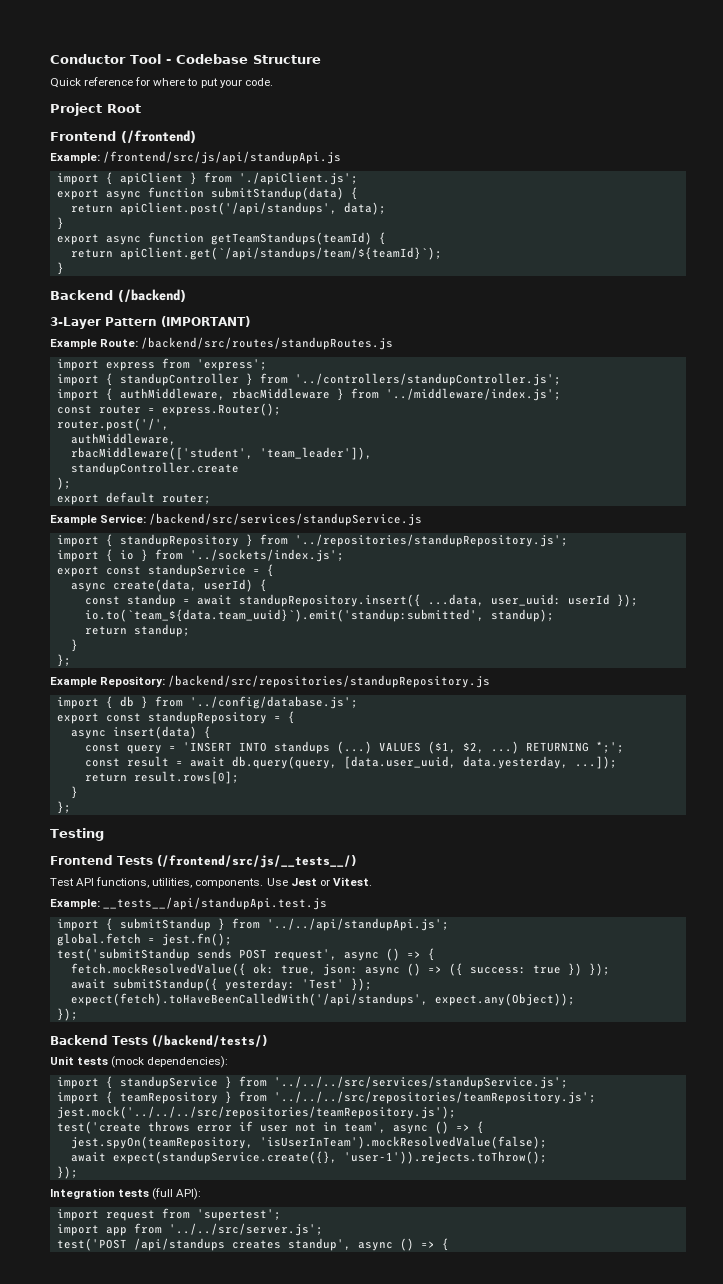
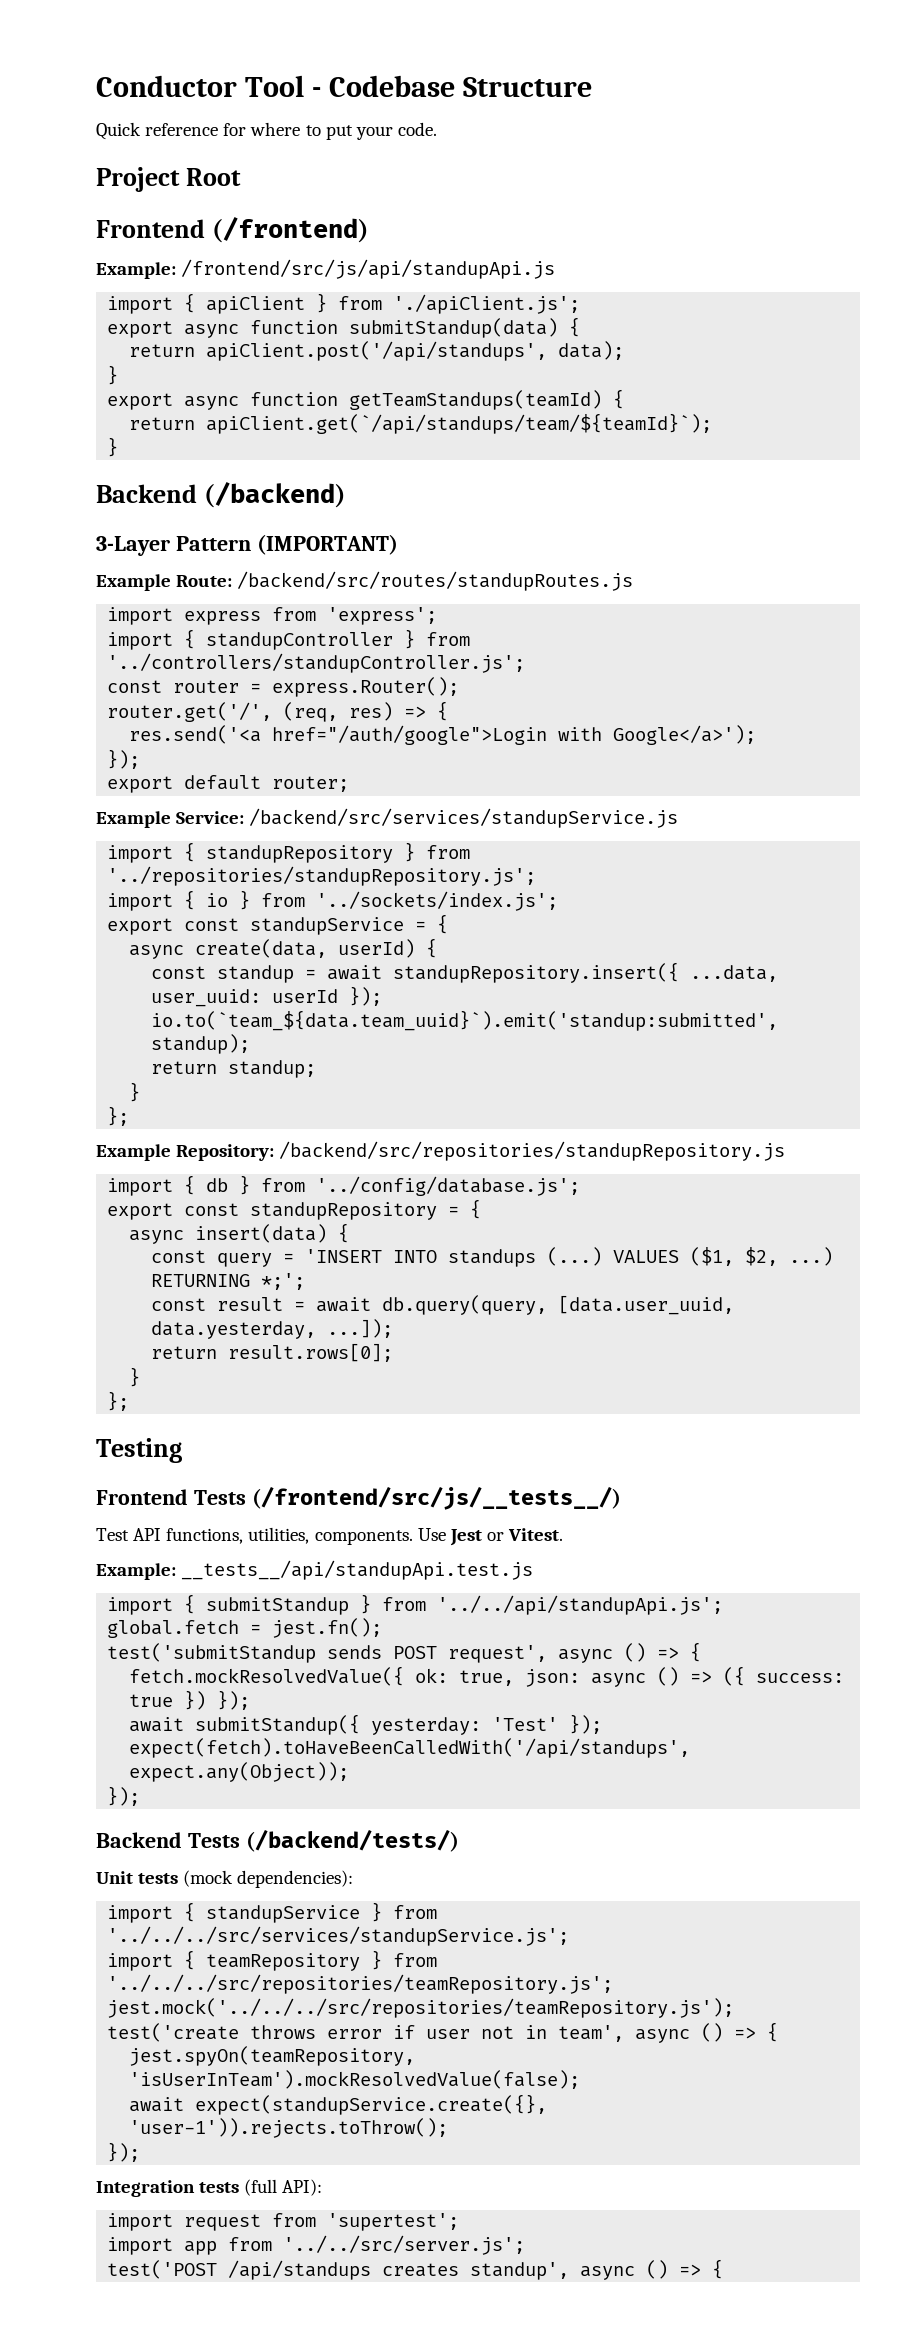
- import { authMiddleware, rbacMiddleware } from '../middleware/index.js';
  const router = express.Router();
- router.post('/',
- authMiddleware,
- rbacMiddleware(['student', 'team_leader']),
- standupController.create
- );
+ router.get('/', (req, res) => {
+ res.send('<a href="/auth/google">Login with Google</a>');
+ });

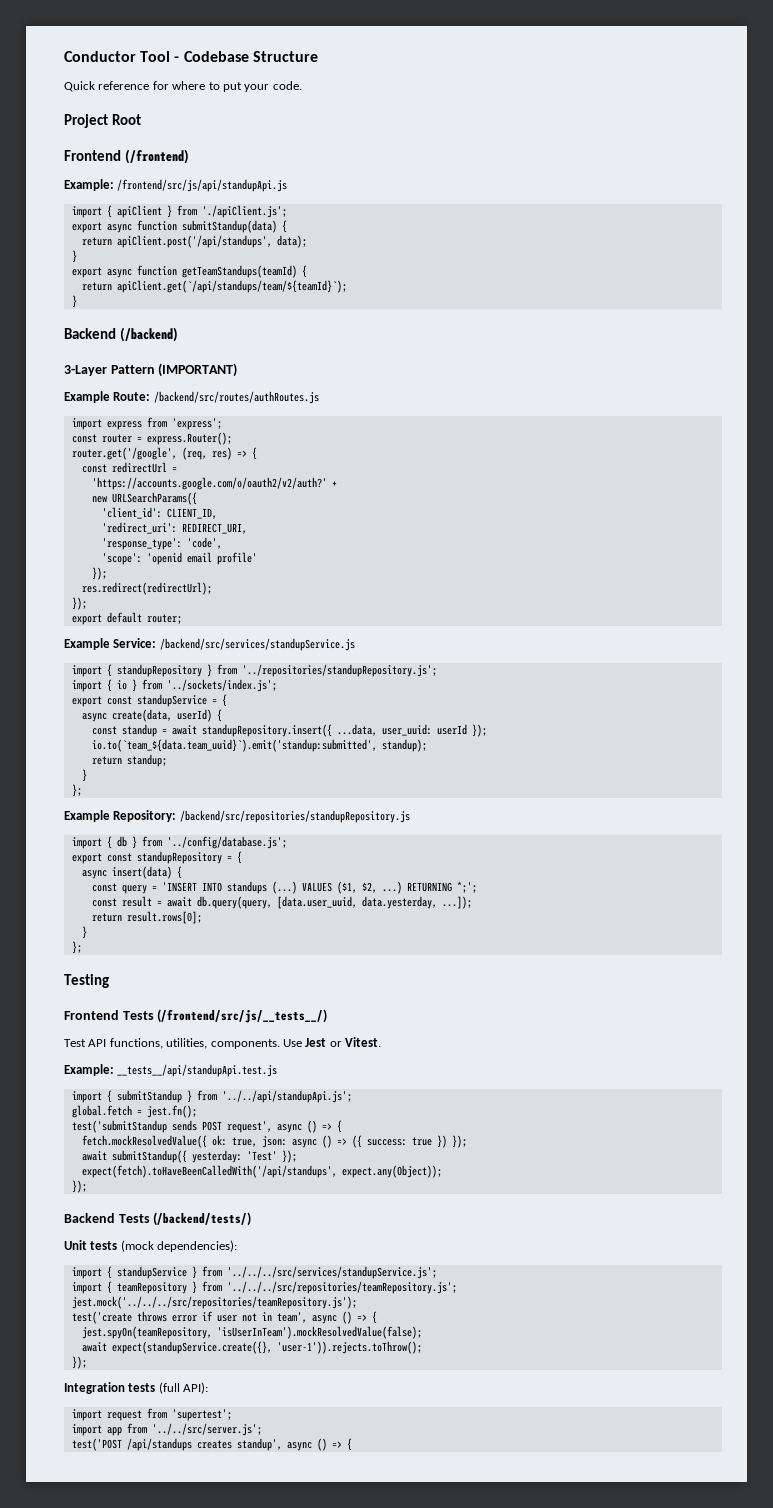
- Example Route: /backend/src/routes/standupRoutes.js
+ Example Route: /backend/src/routes/authRoutes.js
- import { standupController } from '../controllers/standupController.js';
- router.get('/', (req, res) => {
+ router.get('/google', (req, res) => {
- res.send('<a href="/auth/google">Login with Google</a>');
+ const redirectUrl =
+ 'https://accounts.google.com/o/oauth2/v2/auth?' +
+ new URLSearchParams({
+ 'client_id': CLIENT_ID,
+ 'redirect_uri': REDIRECT_URI,
+ 'response_type': 'code',
+ 'scope': 'openid email profile'
+ });
+ res.redirect(redirectUrl);

